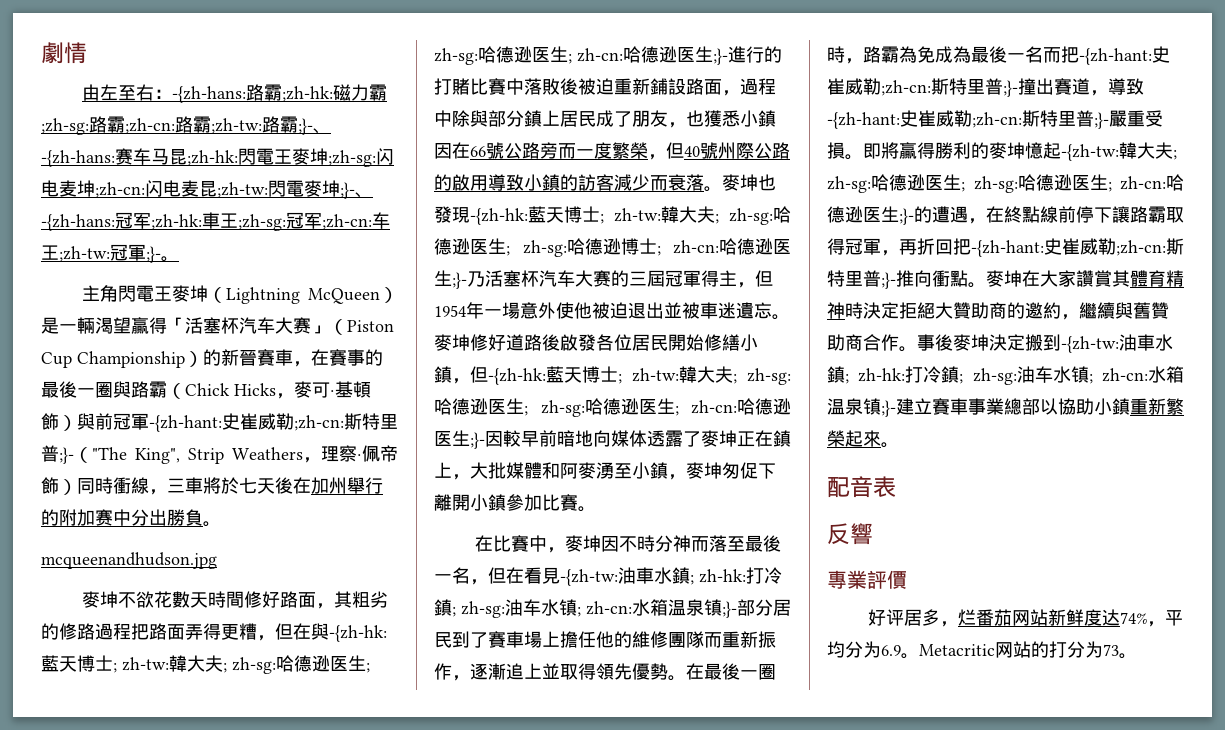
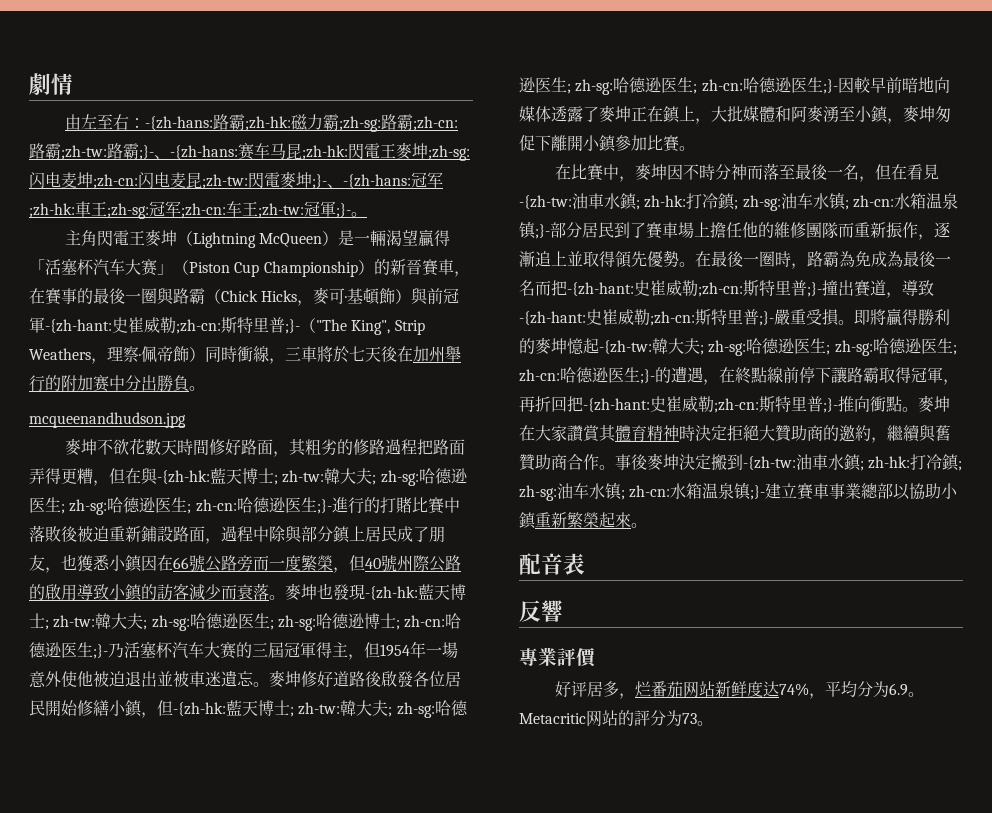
- Metacritic网站的打分为73。
+ Metacritic网站的評分为73。

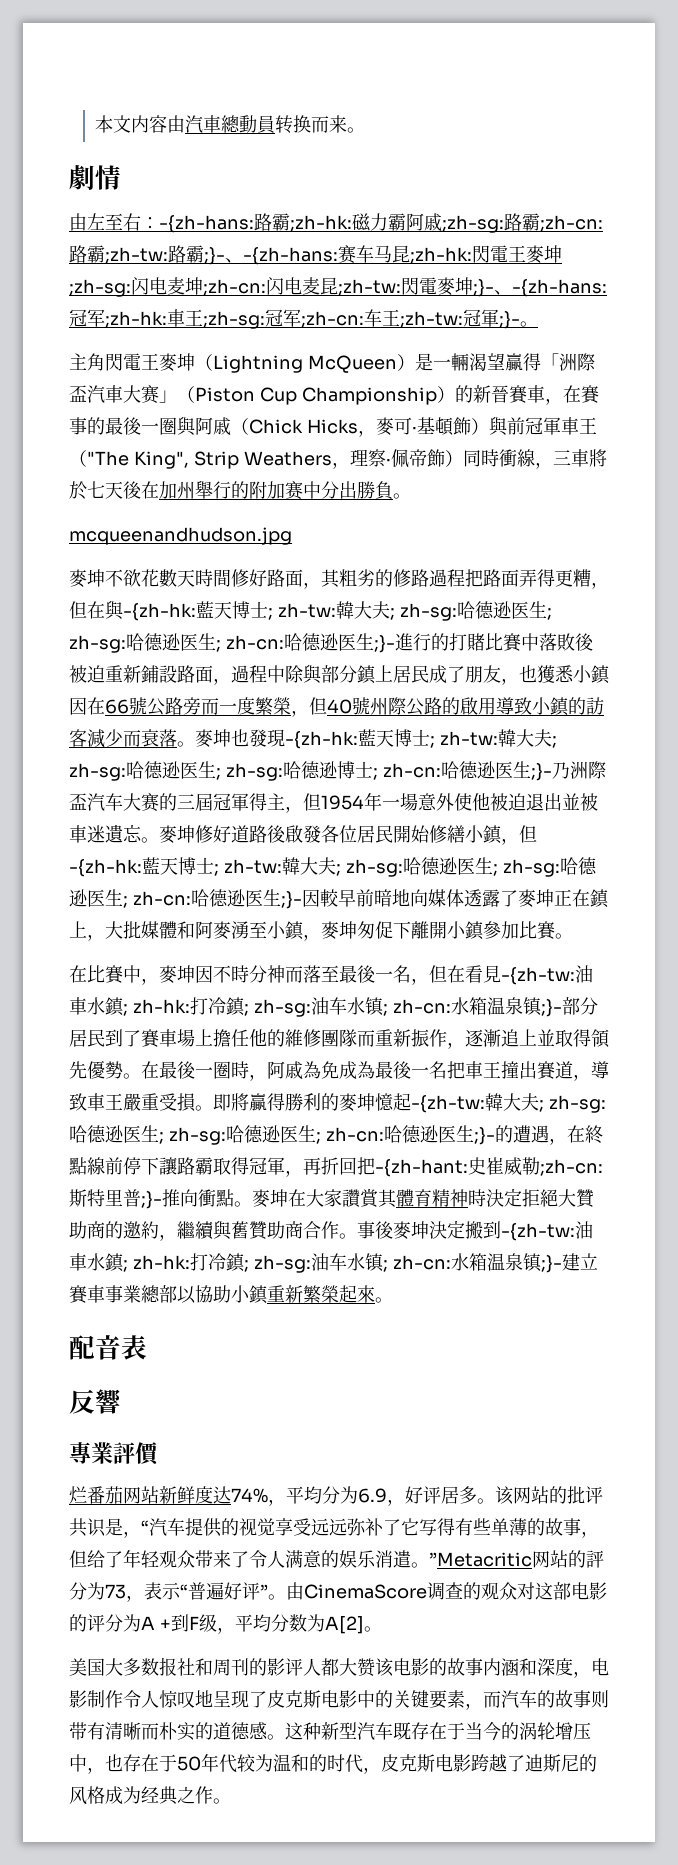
+ 本文内容由汽車總動員转换而来。
- 由左至右：-{zh-hans:路霸;zh-hk:磁力霸;zh-sg:路霸;zh-cn:路霸;zh-tw:路霸;}-、-{zh-hans:赛车马昆;zh-hk:閃電王麥坤;zh-sg:闪电麦坤;zh-cn:闪电麦昆;zh-tw:閃電麥坤;}-、-{zh-hans:冠军;zh-hk:車王;zh-sg:冠军;zh-cn:车王;zh-tw:冠軍;}-。
+ 由左至右：-{zh-hans:路霸;zh-hk:磁力霸阿戚;zh-sg:路霸;zh-cn:路霸;zh-tw:路霸;}-、-{zh-hans:赛车马昆;zh-hk:閃電王麥坤;zh-sg:闪电麦坤;zh-cn:闪电麦昆;zh-tw:閃電麥坤;}-、-{zh-hans:冠军;zh-hk:車王;zh-sg:冠军;zh-cn:车王;zh-tw:冠軍;}-。
- 主角閃電王麥坤（Lightning McQueen）是一輛渴望贏得「活塞杯汽车大赛」（Piston Cup Championship）的新晉賽車，在賽事的最後一圈與路霸（Chick Hicks，麥可·基頓飾）與前冠軍-{zh-hant:史崔威勒;zh-cn:斯特里普;}-（"The King", Strip Weathers，理察·佩帝飾）同時衝線，三車將於七天後在加州舉行的附加赛中分出勝負。
+ 主角閃電王麥坤（Lightning McQueen）是一輛渴望贏得「洲際盃汽車大赛」（Piston Cup Championship）的新晉賽車，在賽事的最後一圈與阿戚（Chick Hicks，麥可·基頓飾）與前冠軍車王（"The King", Strip Weathers，理察·佩帝飾）同時衝線，三車將於七天後在加州舉行的附加赛中分出勝負。
- 麥坤也發現-{zh-hk:藍天博士; zh-tw:韓大夫; zh-sg:哈德逊医生; zh-sg:哈德逊博士; zh-cn:哈德逊医生;}-乃活塞杯汽车大赛的三屆冠軍得主，但1954年一場意外使他被迫退出並被車迷遺忘。
+ 麥坤也發現-{zh-hk:藍天博士; zh-tw:韓大夫; zh-sg:哈德逊医生; zh-sg:哈德逊博士; zh-cn:哈德逊医生;}-乃洲際盃汽车大赛的三屆冠軍得主，但1954年一場意外使他被迫退出並被車迷遺忘。
- 在最後一圈時，路霸為免成為最後一名而把-{zh-hant:史崔威勒;zh-cn:斯特里普;}-撞出賽道，導致-{zh-hant:史崔威勒;zh-cn:斯特里普;}-嚴重受損。
+ 在最後一圈時，阿戚為免成為最後一名把車王撞出賽道，導致車王嚴重受損。
- 好评居多，烂番茄网站新鲜度达74%，平均分为6.9。Metacritic网站的評分为73。
+ 烂番茄网站新鲜度达74%，平均分为6.9，好评居多。该网站的批评共识是，“汽车提供的视觉享受远远弥补了它写得有些单薄的故事，但给了年轻观众带来了令人满意的娱乐消遣。”Metacritic网站的評分为73，表示“普遍好评”。由CinemaScore调查的观众对这部电影的评分为A +到F级，平均分数为A[2]。
+ 美国大多数报社和周刊的影评人都大赞该电影的故事内涵和深度，电影制作令人惊叹地呈现了皮克斯电影中的关键要素，而汽车的故事则带有清晰而朴实的道德感。这种新型汽车既存在于当今的涡轮增压中，也存在于50年代较为温和的时代，皮克斯电影跨越了迪斯尼的风格成为经典之作。

